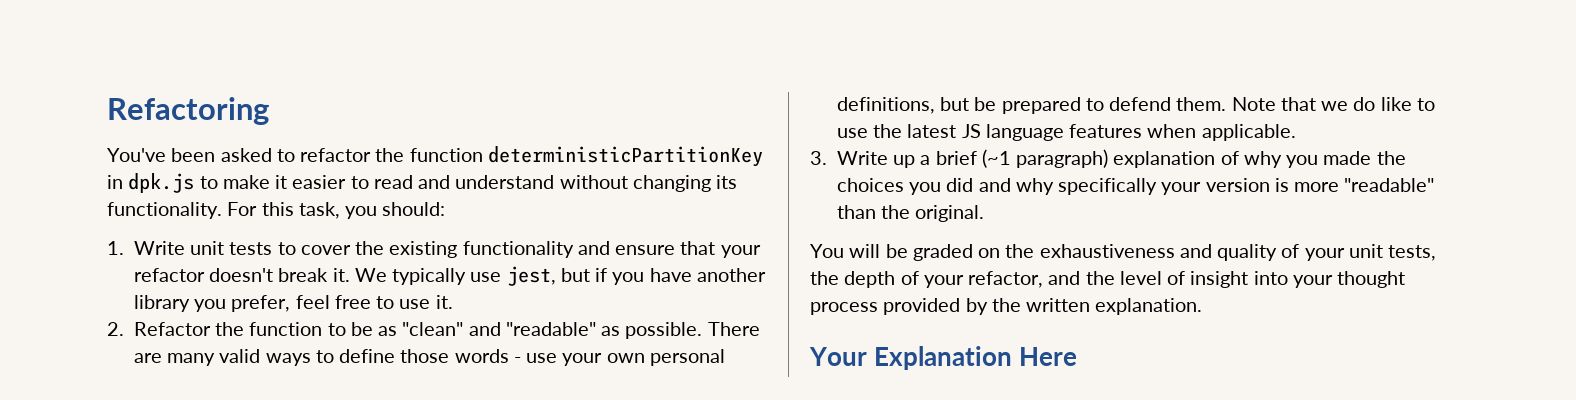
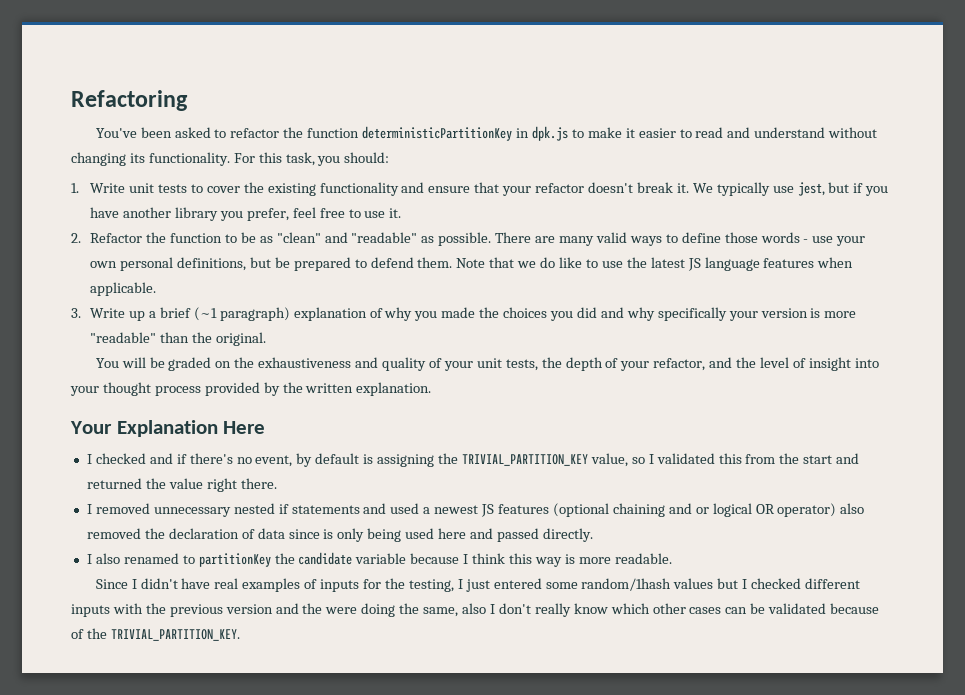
+ I checked and if there's no event, by default is assigning the TRIVIAL_PARTITION_KEY value, so I validated this from the start and returned the value right there.
+ I removed unnecessary nested if statements and used a newest JS features (optional chaining and or logical OR operator) also removed the declaration of data since is only being used here and passed directly.
+ I also renamed to partitionKey the candidate variable because I think this way is more readable.
+ Since I didn't have real examples of inputs for the testing, I just entered some random/1hash values but I checked different inputs with the previous version and the were doing the same, also I don't really know which other cases can be validated because of the TRIVIAL_PARTITION_KEY.

